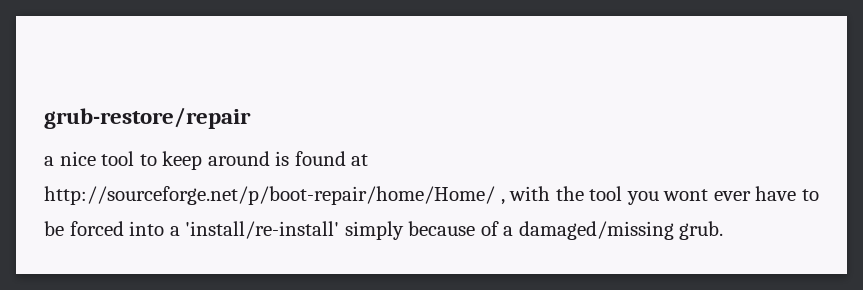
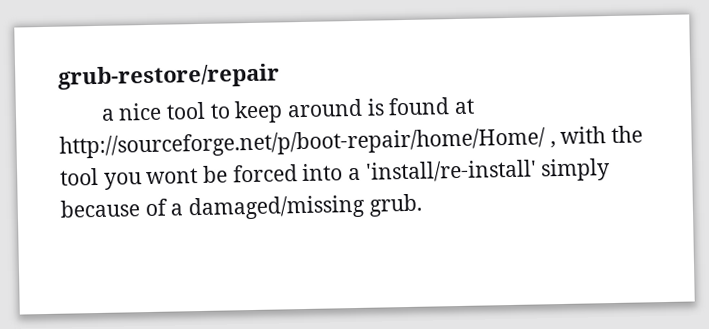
- a nice tool to keep around is found at http://sourceforge.net/p/boot-repair/home/Home/ , with the tool you wont ever have to be forced into a 'install/re-install' simply because of a damaged/missing grub.
+ a nice tool to keep around is found at http://sourceforge.net/p/boot-repair/home/Home/ , with the tool you wont be forced into a 'install/re-install' simply because of a damaged/missing grub.

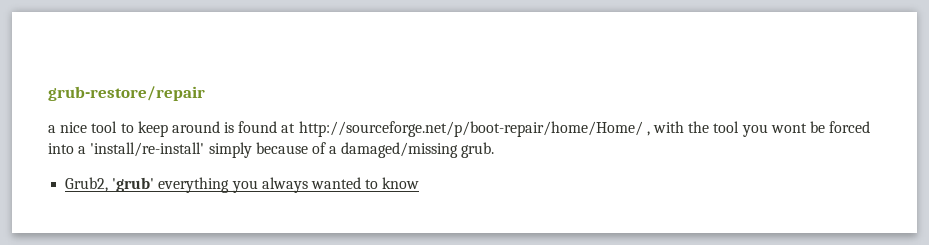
+ Grub2, 'grub' everything you always wanted to know

